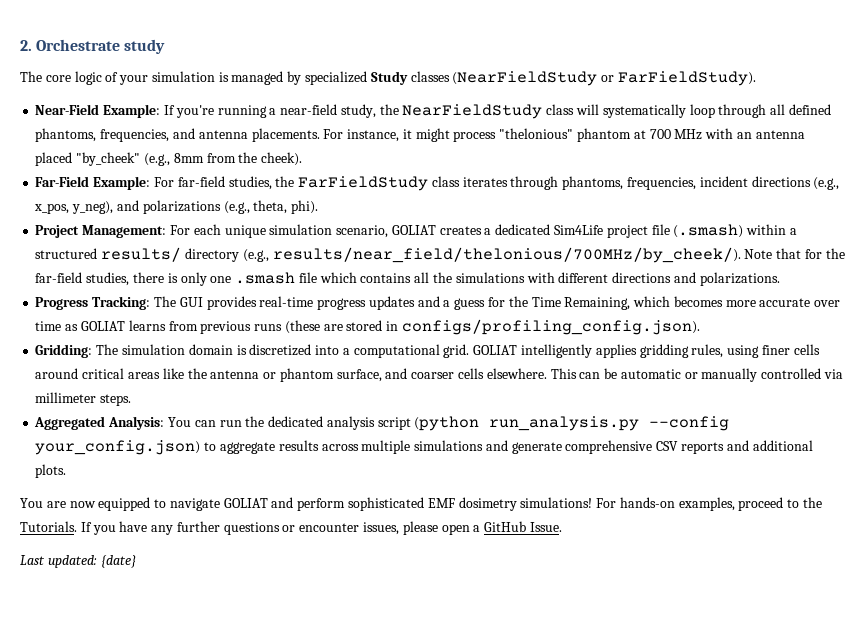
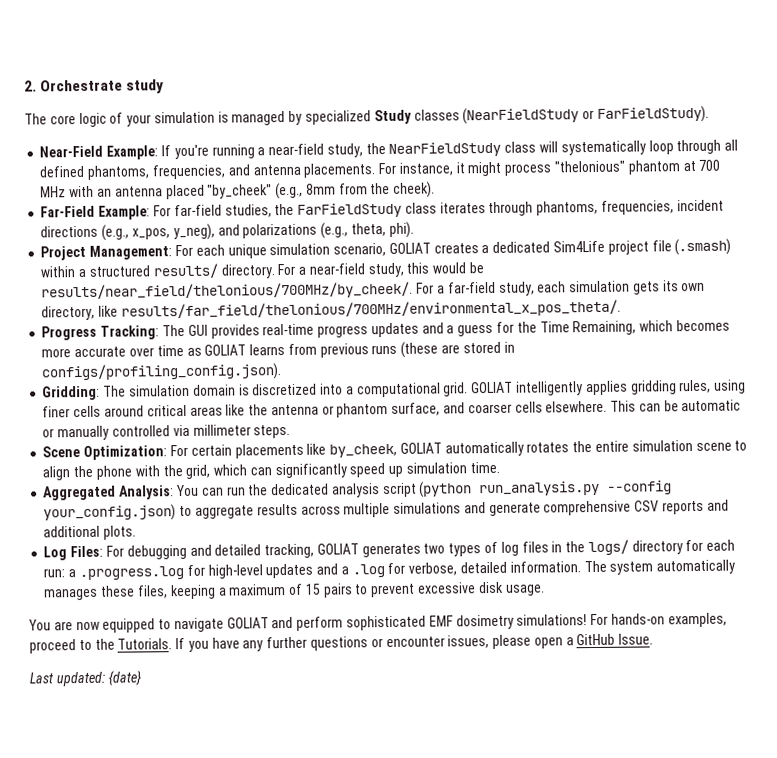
- Project Management: For each unique simulation scenario, GOLIAT creates a dedicated Sim4Life project file (.smash) within a structured results/ directory (e.g., results/near_field/thelonious/700MHz/by_cheek/). Note that for the far-field studies, there is only one .smash file which contains all the simulations with different directions and polarizations.
+ Project Management: For each unique simulation scenario, GOLIAT creates a dedicated Sim4Life project file (.smash) within a structured results/ directory. For a near-field study, this would be results/near_field/thelonious/700MHz/by_cheek/. For a far-field study, each simulation gets its own directory, like results/far_field/thelonious/700MHz/environmental_x_pos_theta/.
+ Scene Optimization: For certain placements like by_cheek, GOLIAT automatically rotates the entire simulation scene to align the phone with the grid, which can significantly speed up simulation time.
+ Log Files: For debugging and detailed tracking, GOLIAT generates two types of log files in the logs/ directory for each run: a .progress.log for high-level updates and a .log for verbose, detailed information. The system automatically manages these files, keeping a maximum of 15 pairs to prevent excessive disk usage.

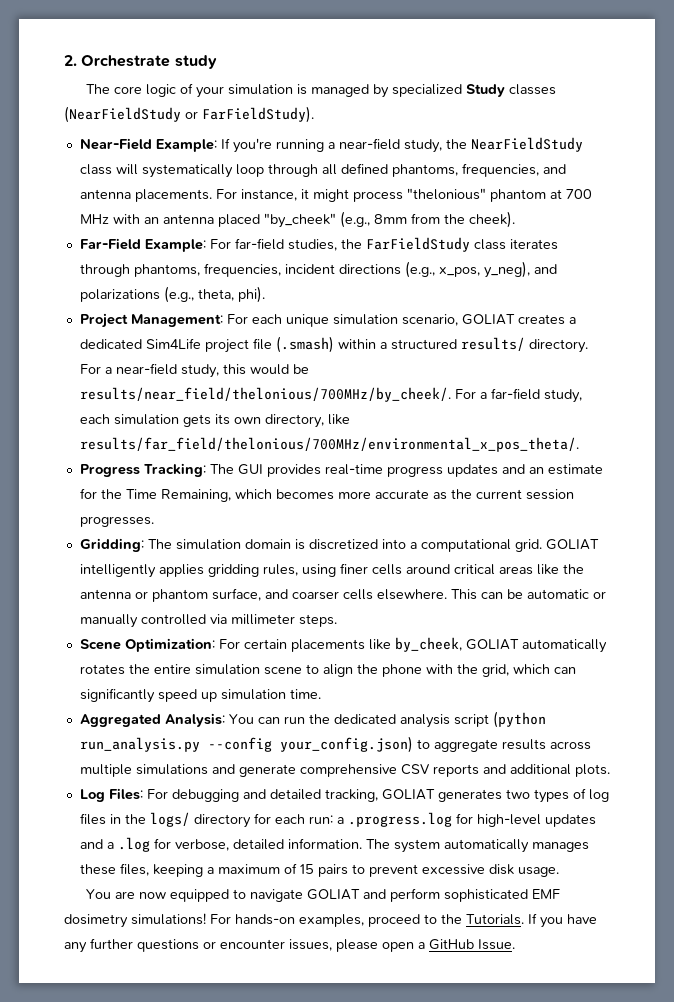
- Progress Tracking: The GUI provides real-time progress updates and a guess for the Time Remaining, which becomes more accurate over time as GOLIAT learns from previous runs (these are stored in configs/profiling_config.json).
+ Progress Tracking: The GUI provides real-time progress updates and an estimate for the Time Remaining, which becomes more accurate as the current session progresses.
- Last updated: {date}

